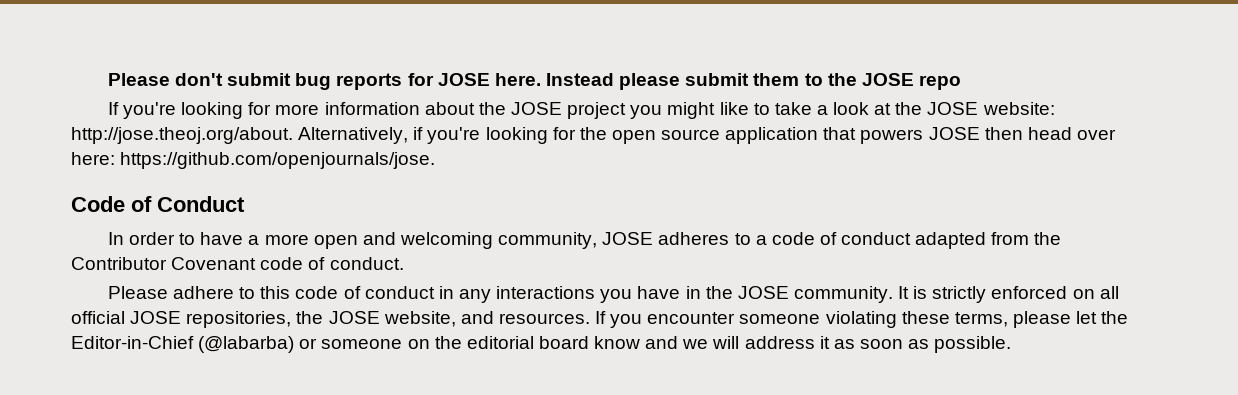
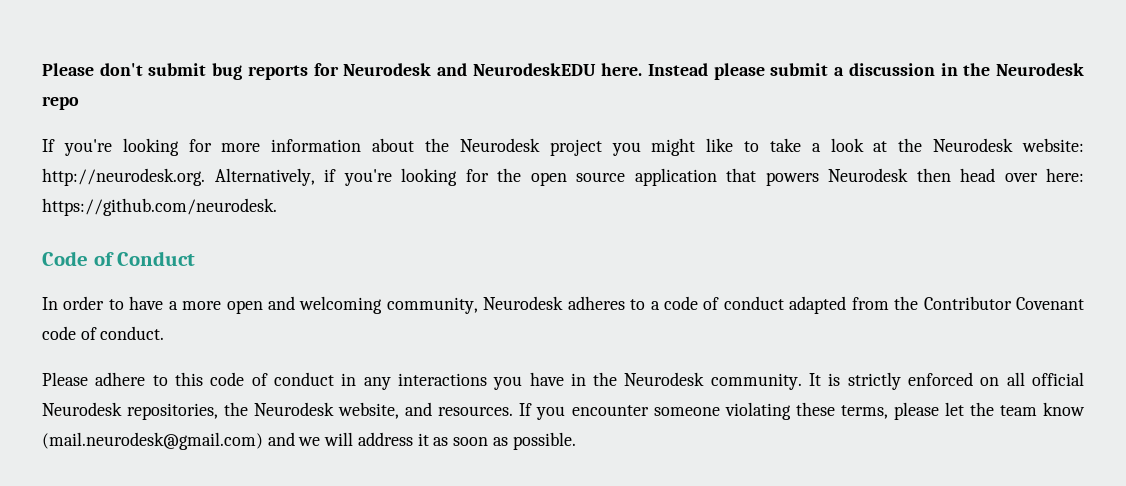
- Please don't submit bug reports for JOSE here.
+ Please don't submit bug reports for Neurodesk and NeurodeskEDU here.
- Instead please submit them to the JOSE repo
+ Instead please submit a discussion in the Neurodesk repo
- If you're looking for more information about the JOSE project you might like to take a look at the JOSE website: http://jose.theoj.org/about. Alternatively, if you're looking for the open source application that powers JOSE then head over here: https://github.com/openjournals/jose.
+ If you're looking for more information about the Neurodesk project you might like to take a look at the Neurodesk website: http://neurodesk.org. Alternatively, if you're looking for the open source application that powers Neurodesk then head over here: https://github.com/neurodesk.
- In order to have a more open and welcoming community, JOSE adheres to a code of conduct adapted from the Contributor Covenant code of conduct.
+ In order to have a more open and welcoming community, Neurodesk adheres to a code of conduct adapted from the Contributor Covenant code of conduct.
- Please adhere to this code of conduct in any interactions you have in the JOSE community.
+ Please adhere to this code of conduct in any interactions you have in the Neurodesk community.
- It is strictly enforced on all official JOSE repositories, the JOSE website, and resources.
+ It is strictly enforced on all official Neurodesk repositories, the Neurodesk website, and resources.
- If you encounter someone violating these terms, please let the Editor-in-Chief (@labarba) or someone on the editorial board know and we will address it as soon as possible.
+ If you encounter someone violating these terms, please let the team know (mail.neurodesk@gmail.com) and we will address it as soon as possible.

